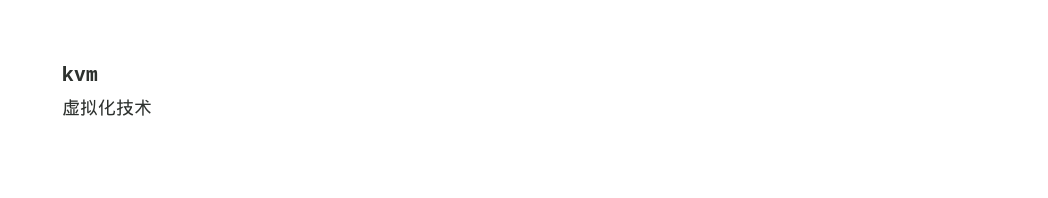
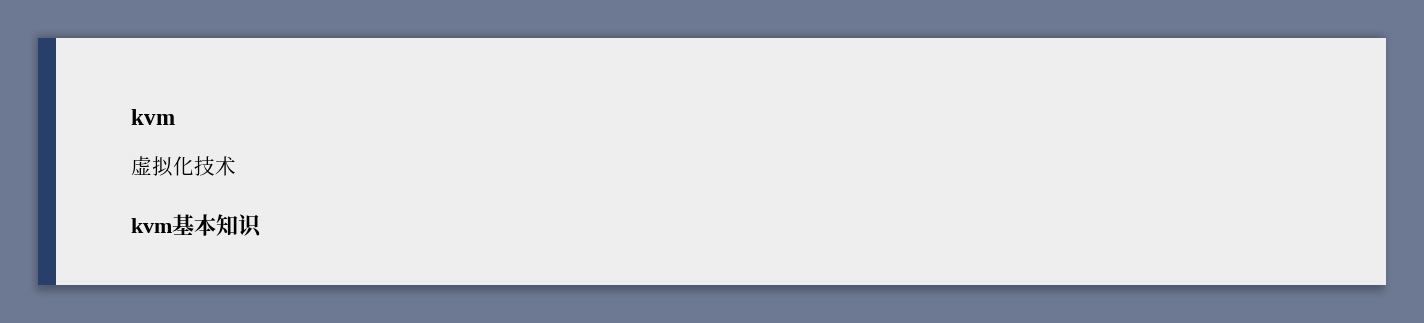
+ kvm基本知识

